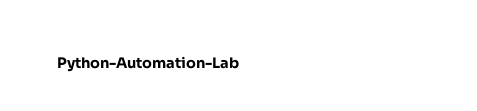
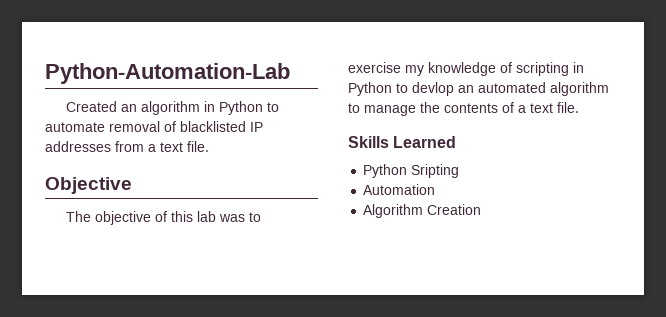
+ Created an algorithm in Python to automate removal of blacklisted IP addresses from a text file.
+ Objective
+ The objective of this lab was to exercise my knowledge of scripting in Python to devlop an automated algorithm to manage the contents of a text file.
+ Skills Learned
+ Python Sripting
+ Automation
+ Algorithm Creation

